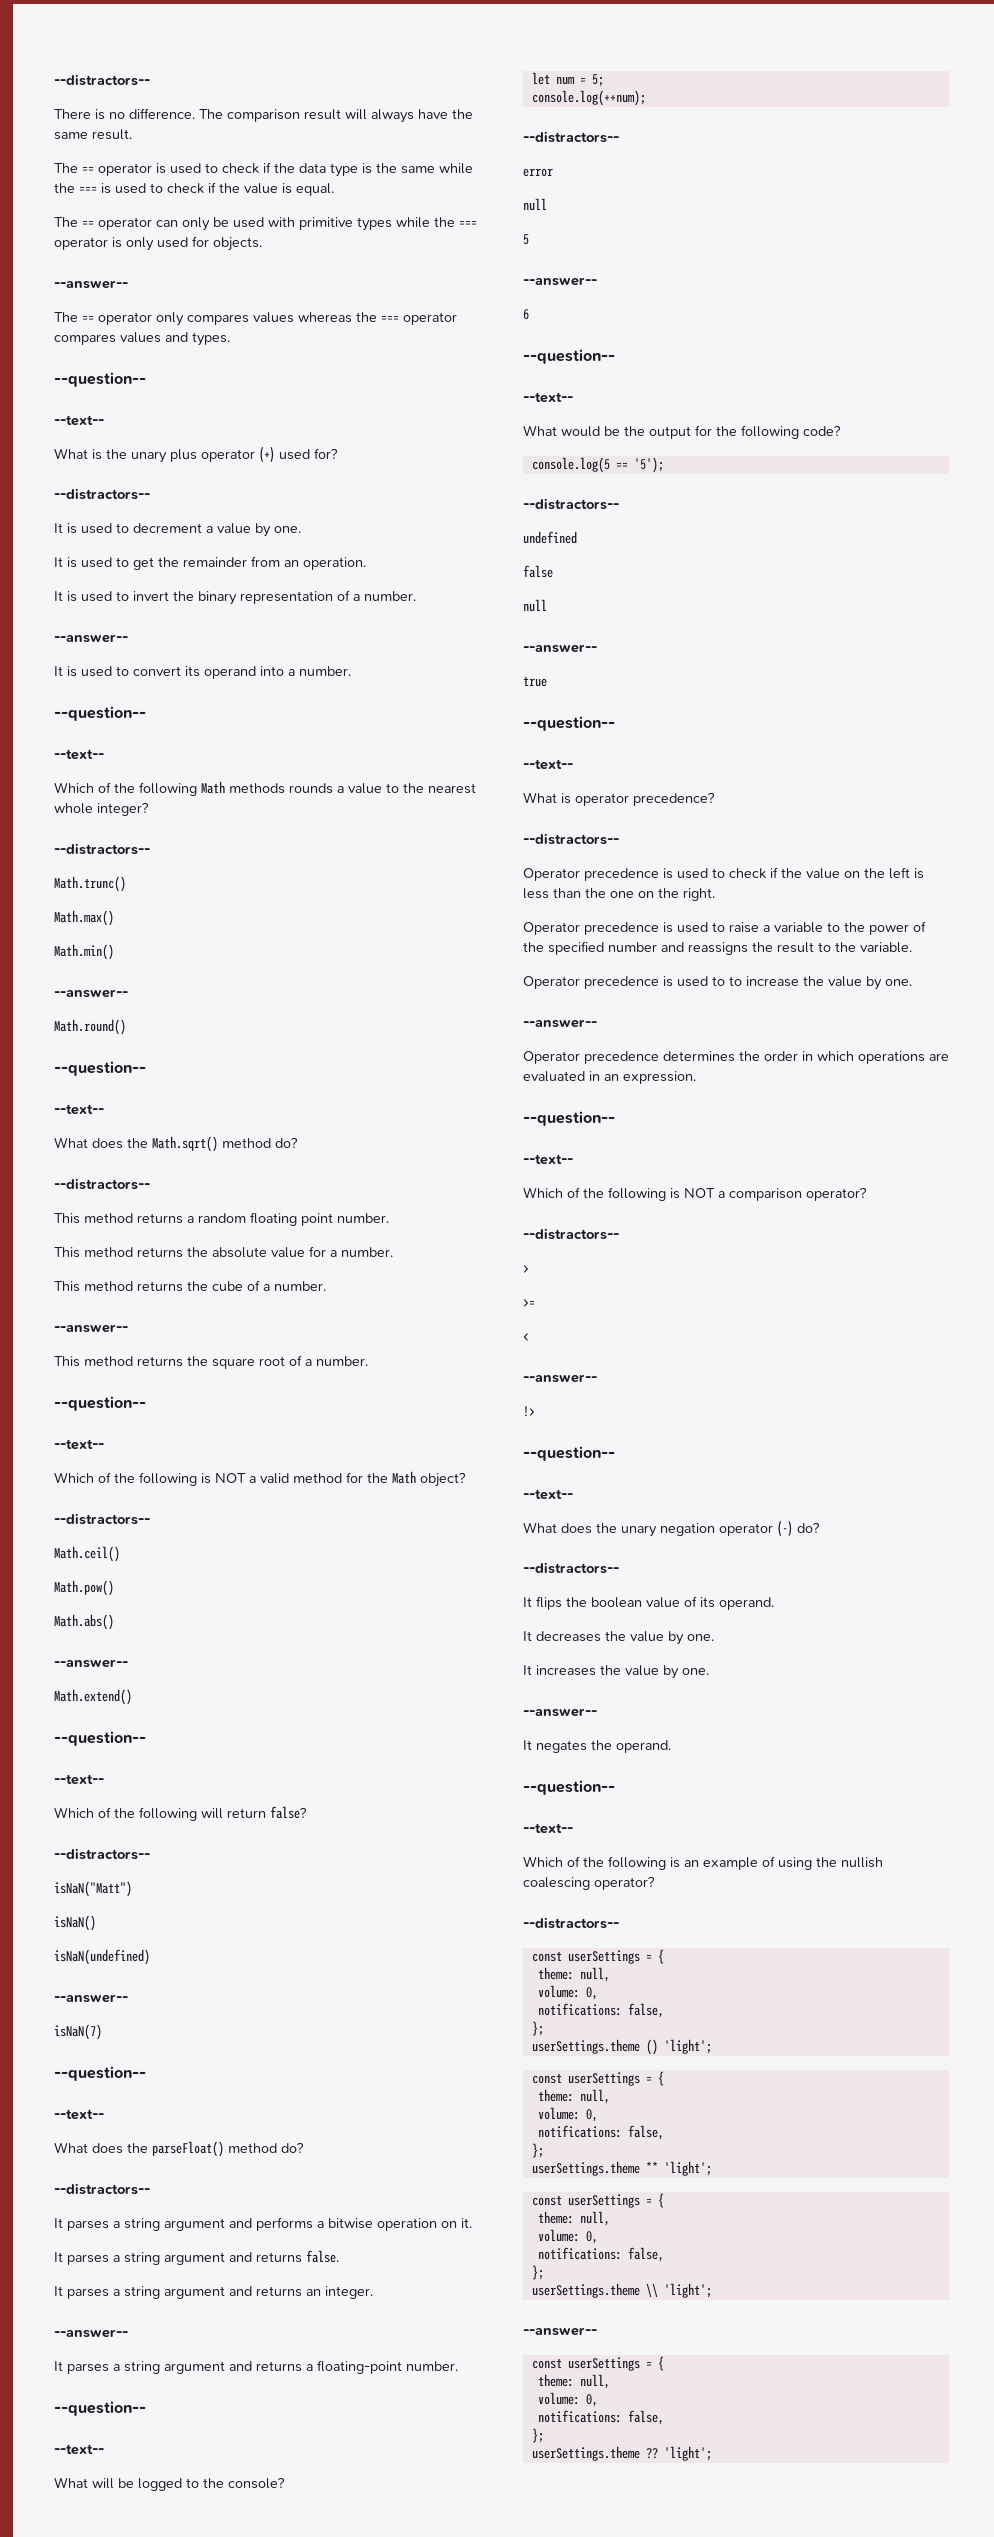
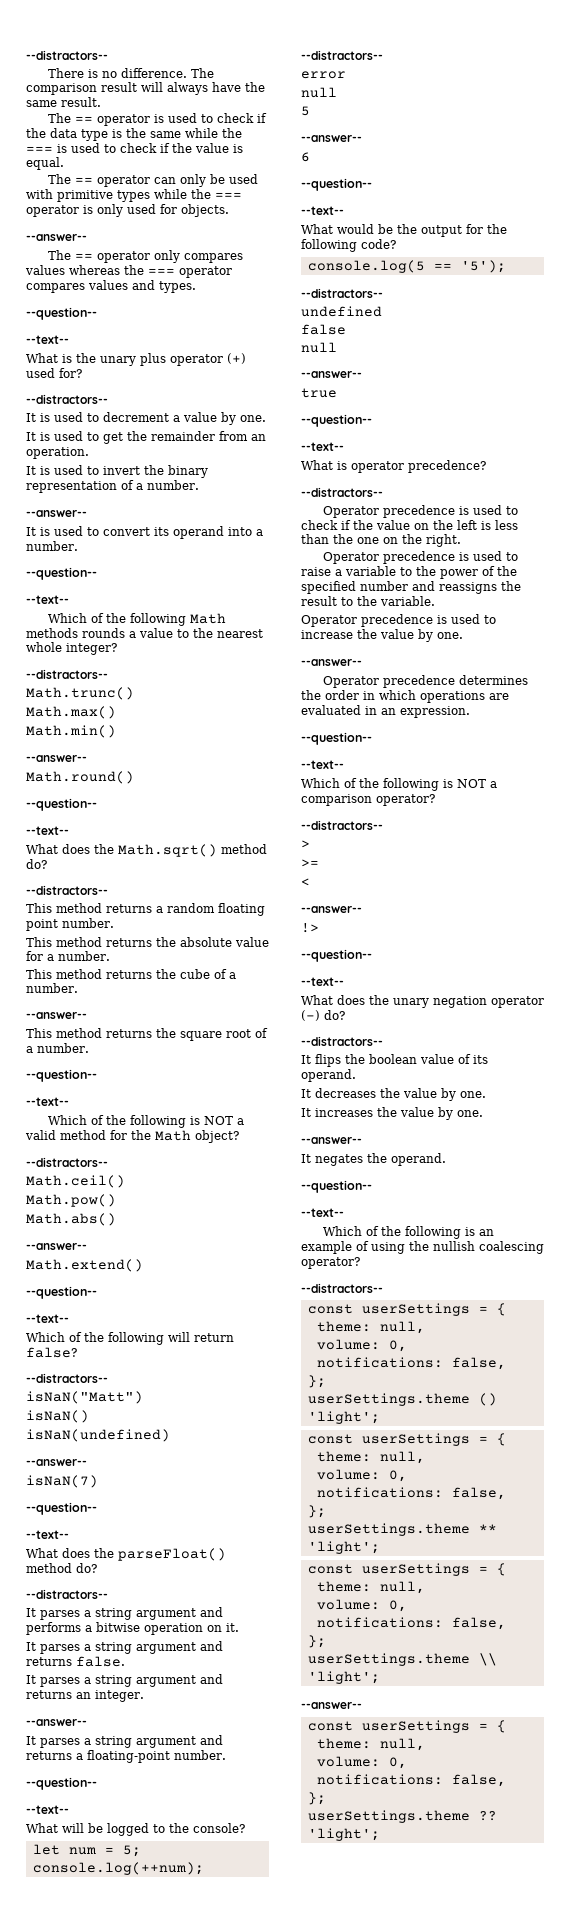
- Operator precedence is used to to increase the value by one.
+ Operator precedence is used to increase the value by one.

